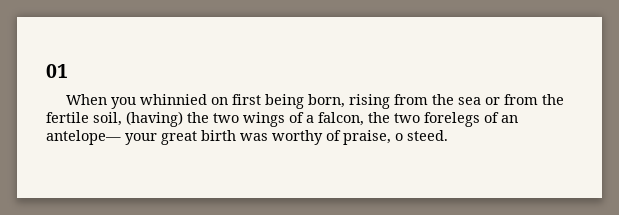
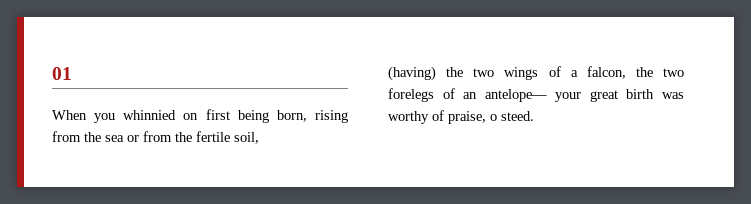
- When you whinnied on first being born, rising from the sea or from the fertile soil, (having) the two wings of a falcon, the two forelegs of an antelope— your great birth was worthy of praise, o steed.
+ When you whinnied on first being born, rising from the sea or from the fertile soil,
+ (having) the two wings of a falcon, the two forelegs of an antelope— your great birth was worthy of praise, o steed.

